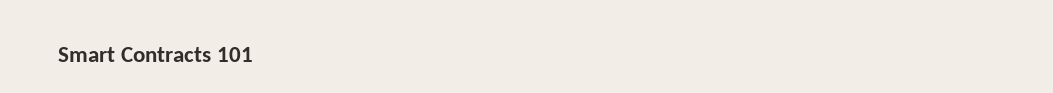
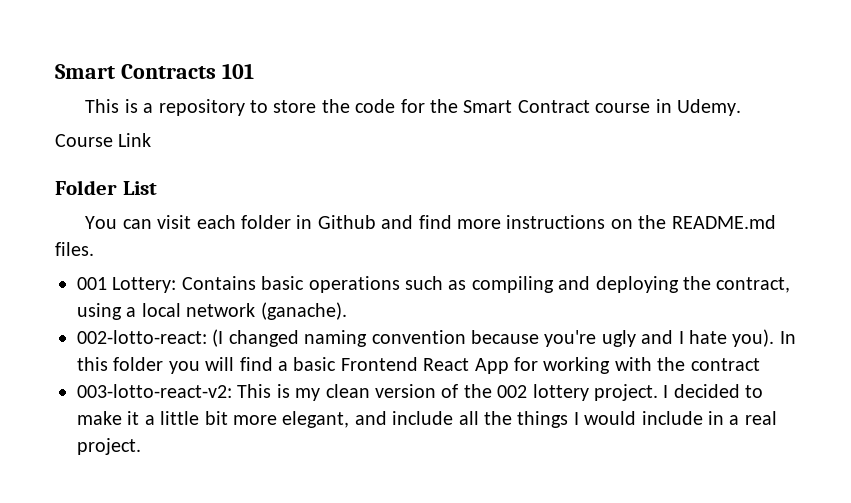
+ This is a repository to store the code for the Smart Contract course in Udemy.
+ Course Link
+ Folder List
+ You can visit each folder in Github and find more instructions on the README.md files.
+ 001 Lottery: Contains basic operations such as compiling and deploying the contract, using a local network (ganache).
+ 002-lotto-react: (I changed naming convention because you're ugly and I hate you). In this folder you will find a basic Frontend React App for working with the contract
+ 003-lotto-react-v2: This is my clean version of the 002 lottery project. I decided to make it a little bit more elegant, and include all the things I would include in a real project.

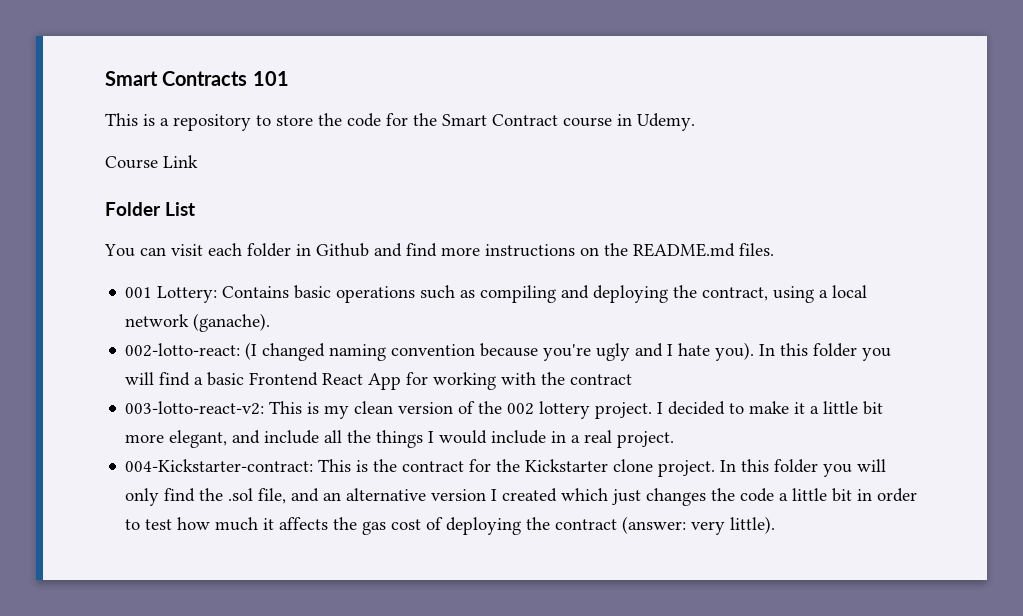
+ 004-Kickstarter-contract: This is the contract for the Kickstarter clone project. In this folder you will only find the .sol file, and an alternative version I created which just changes the code a little bit in order to test how much it affects the gas cost of deploying the contract (answer: very little).

